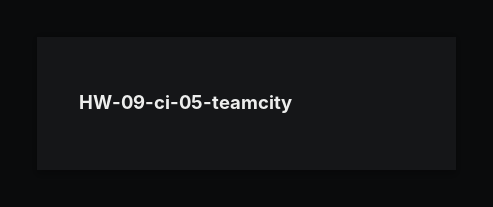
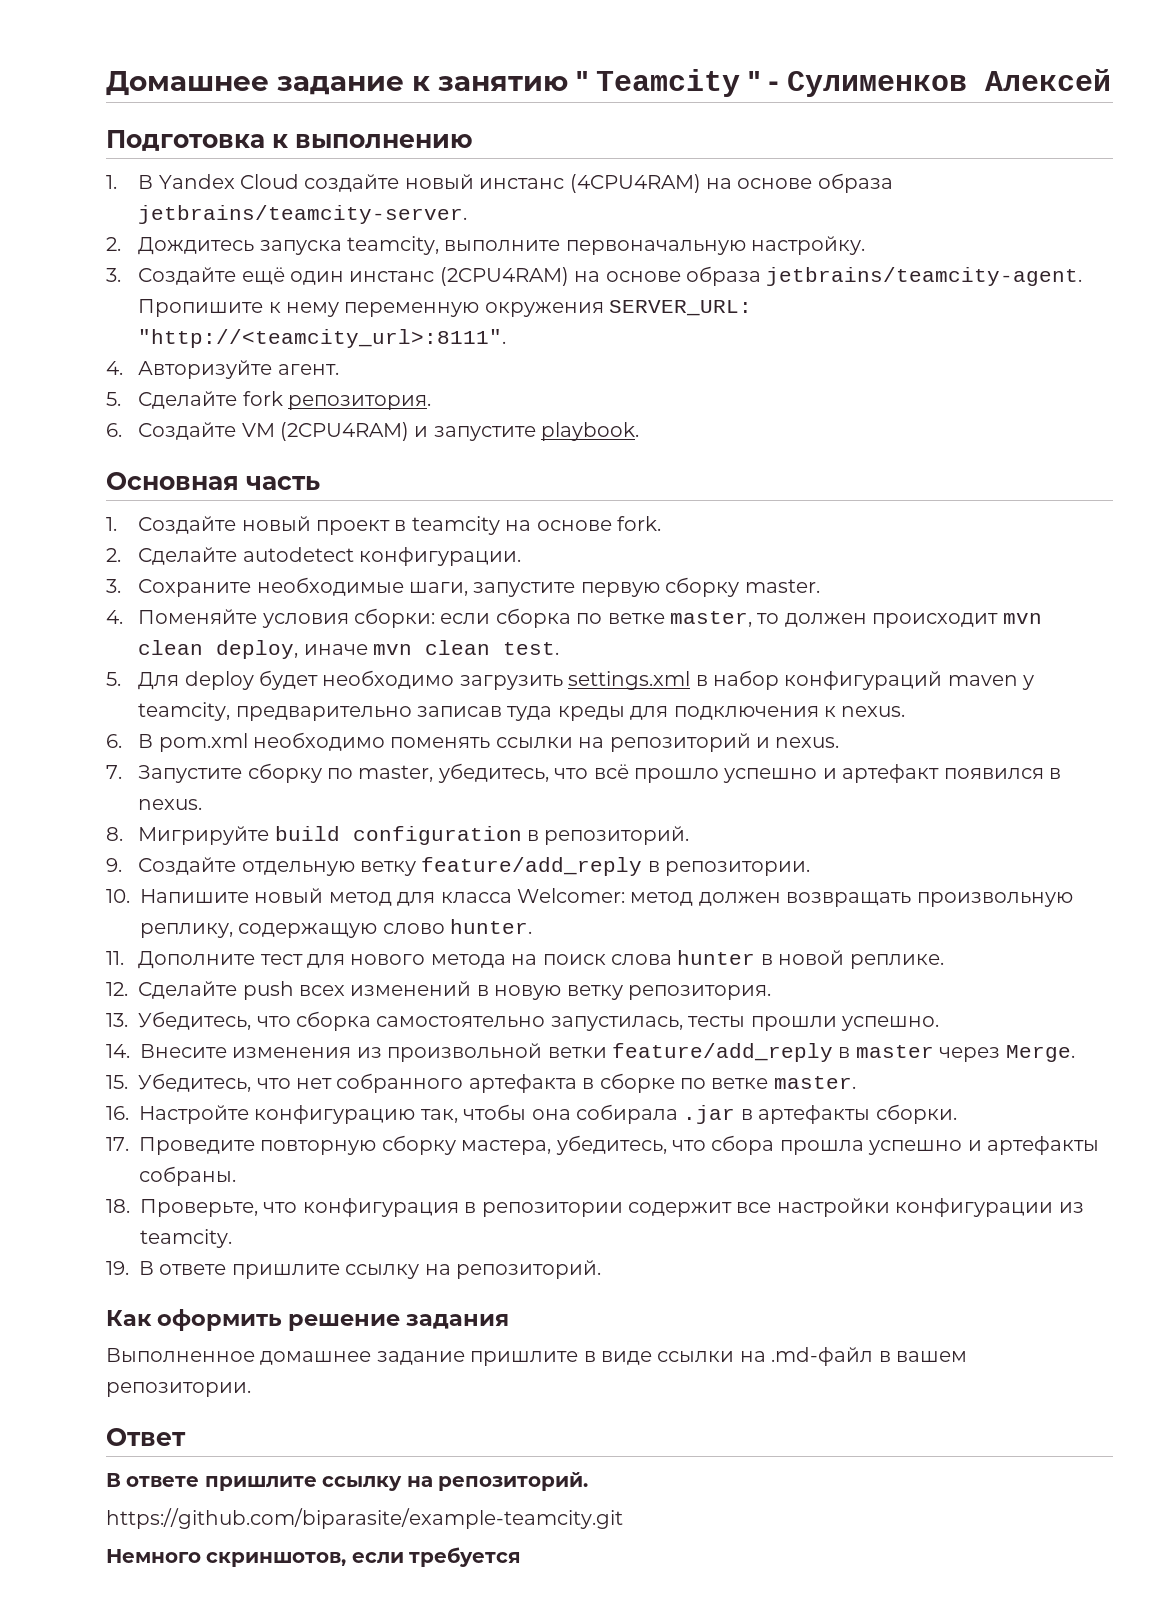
- HW-09-ci-05-teamcity
+ Домашнее задание к занятию " Teamcity " - Сулименков Алексей
+ Подготовка к выполнению
+ 1. В Yandex Cloud создайте новый инстанс (4CPU4RAM) на основе образа jetbrains/teamcity-server.
+ 2. Дождитесь запуска teamcity, выполните первоначальную настройку.
+ 3. Создайте ещё один инстанс (2CPU4RAM) на основе образа jetbrains/teamcity-agent. Пропишите к нему переменную окружения SERVER_URL: "http://<teamcity_url>:8111".
+ 4. Авторизуйте агент.
+ 5. Сделайте fork репозитория.
+ 6. Создайте VM (2CPU4RAM) и запустите playbook.
+ Основная часть
+ 1. Создайте новый проект в teamcity на основе fork.
+ 2. Сделайте autodetect конфигурации.
+ 3. Сохраните необходимые шаги, запустите первую сборку master.
+ 4. Поменяйте условия сборки: если сборка по ветке master, то должен происходит mvn clean deploy, иначе mvn clean test.
+ 5. Для deploy будет необходимо загрузить settings.xml в набор конфигураций maven у teamcity, предварительно записав туда креды для подключения к nexus.
+ 6. В pom.xml необходимо поменять ссылки на репозиторий и nexus.
+ 7. Запустите сборку по master, убедитесь, что всё прошло успешно и артефакт появился в nexus.
+ 8. Мигрируйте build configuration в репозиторий.
+ 9. Создайте отдельную ветку feature/add_reply в репозитории.
+ 10. Напишите новый метод для класса Welcomer: метод должен возвращать произвольную реплику, содержащую слово hunter.
+ 11. Дополните тест для нового метода на поиск слова hunter в новой реплике.
+ 12. Сделайте push всех изменений в новую ветку репозитория.
+ 13. Убедитесь, что сборка самостоятельно запустилась, тесты прошли успешно.
+ 14. Внесите изменения из произвольной ветки feature/add_reply в master через Merge.
+ 15. Убедитесь, что нет собранного артефакта в сборке по ветке master.
+ 16. Настройте конфигурацию так, чтобы она собирала .jar в артефакты сборки.
+ 17. Проведите повторную сборку мастера, убедитесь, что сбора прошла успешно и артефакты собраны.
+ 18. Проверьте, что конфигурация в репозитории содержит все настройки конфигурации из teamcity.
+ 19. В ответе пришлите ссылку на репозиторий.
+ Как оформить решение задания
+ Выполненное домашнее задание пришлите в виде ссылки на .md-файл в вашем репозитории.
+ Ответ
+ В ответе пришлите ссылку на репозиторий.
+ https://github.com/biparasite/example-teamcity.git
+ Немного скриншотов, если требуется

